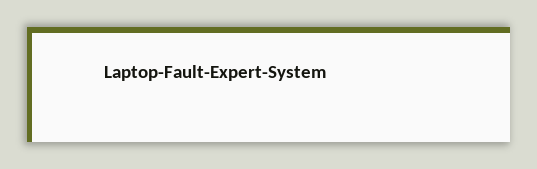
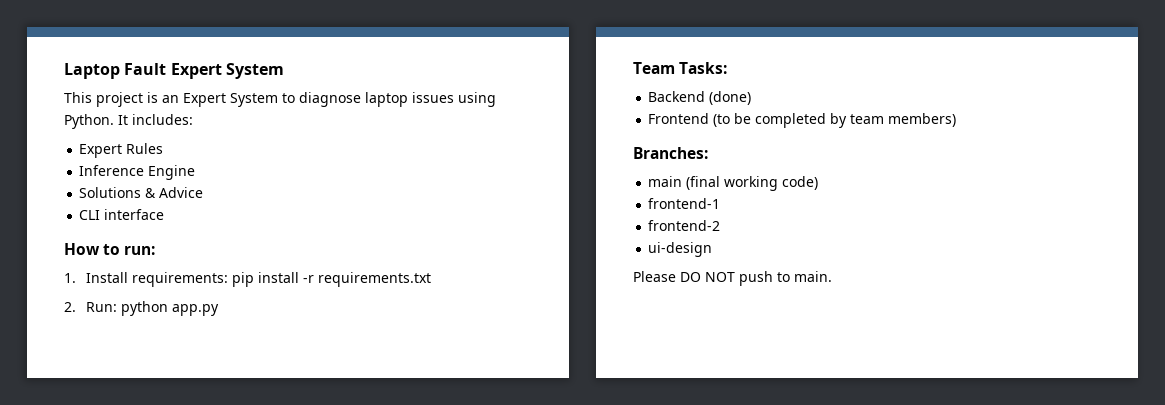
- Laptop-Fault-Expert-System
+ Laptop Fault Expert System
+ This project is an Expert System to diagnose laptop issues using Python. It includes:
+ Expert Rules
+ Inference Engine
+ Solutions & Advice
+ CLI interface
+ How to run:
+ 1. Install requirements: pip install -r requirements.txt
+ 2. Run: python app.py
+ Team Tasks:
+ Backend (done)
+ Frontend (to be completed by team members)
+ Branches:
+ main (final working code)
+ frontend-1
+ frontend-2
+ ui-design
+ Please DO NOT push to main.

